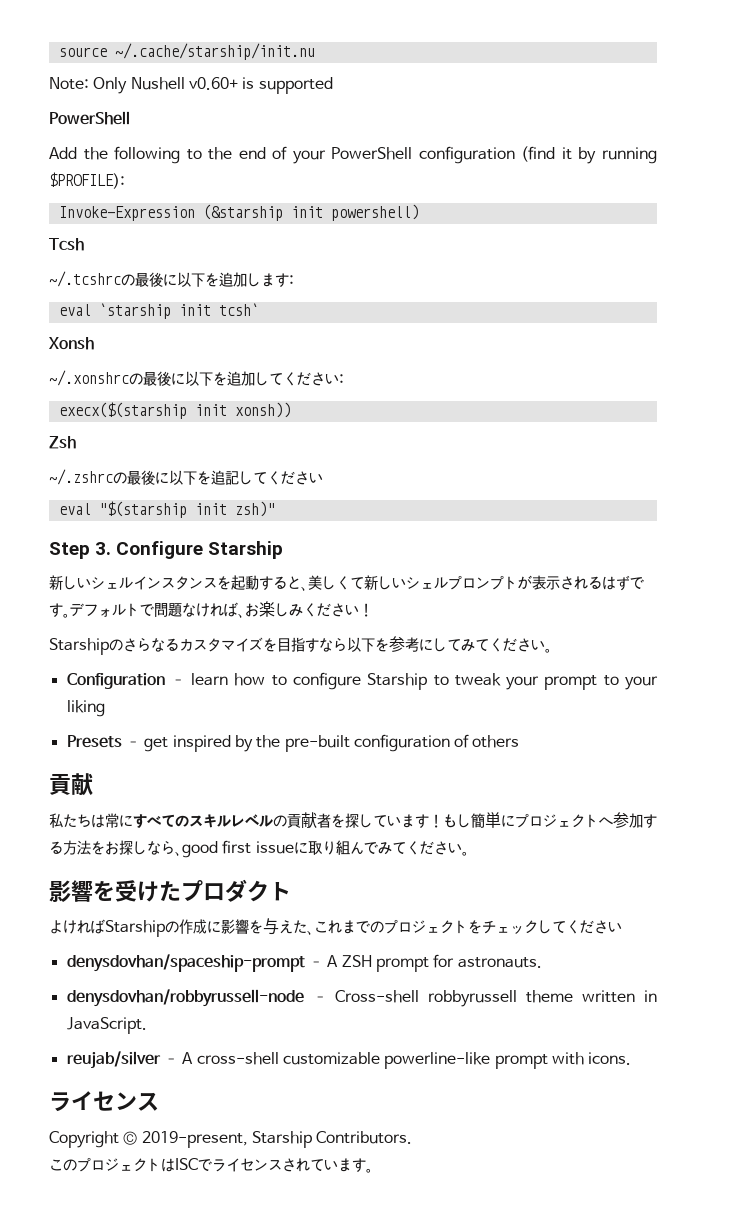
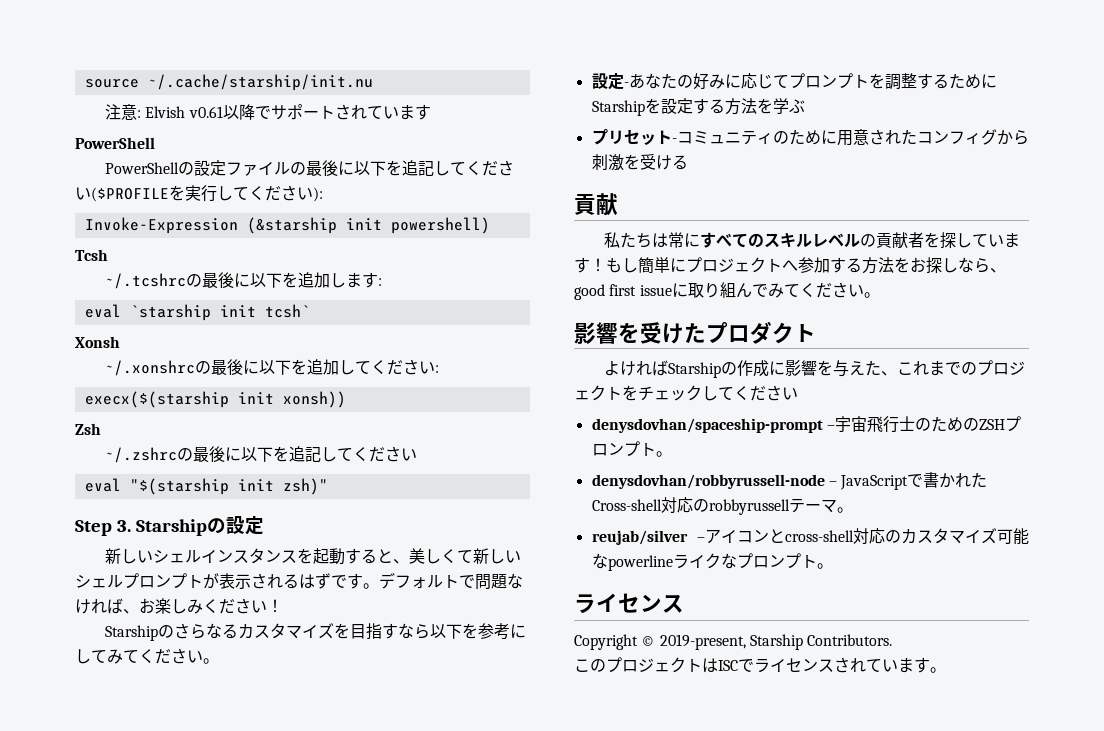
- Note: Only Nushell v0.60+ is supported
+ 注意: Elvish v0.61以降でサポートされています
  PowerShell
- Add the following to the end of your PowerShell configuration (find it by running $PROFILE):
+ PowerShellの設定ファイルの最後に以下を追記してください($PROFILEを実行してください):
- Step 3. Configure Starship
+ Step 3. Starshipの設定
- Configuration – learn how to configure Starship to tweak your prompt to your liking
- Presets – get inspired by the pre-built configuration of others
+ 設定-あなたの好みに応じてプロンプトを調整するためにStarshipを設定する方法を学ぶ
+ プリセット-コミュニティのために用意されたコンフィグから刺激を受ける
- denysdovhan/spaceship-prompt – A ZSH prompt for astronauts.
- denysdovhan/robbyrussell-node – Cross-shell robbyrussell theme written in JavaScript.
- reujab/silver – A cross-shell customizable powerline-like prompt with icons.
+ denysdovhan/spaceship-prompt –宇宙飛行士のためのZSHプロンプト。
+ denysdovhan/robbyrussell-node – JavaScriptで書かれたCross-shell対応のrobbyrussellテーマ。
+ reujab/silver –アイコンとcross-shell対応のカスタマイズ可能なpowerlineライクなプロンプト。

